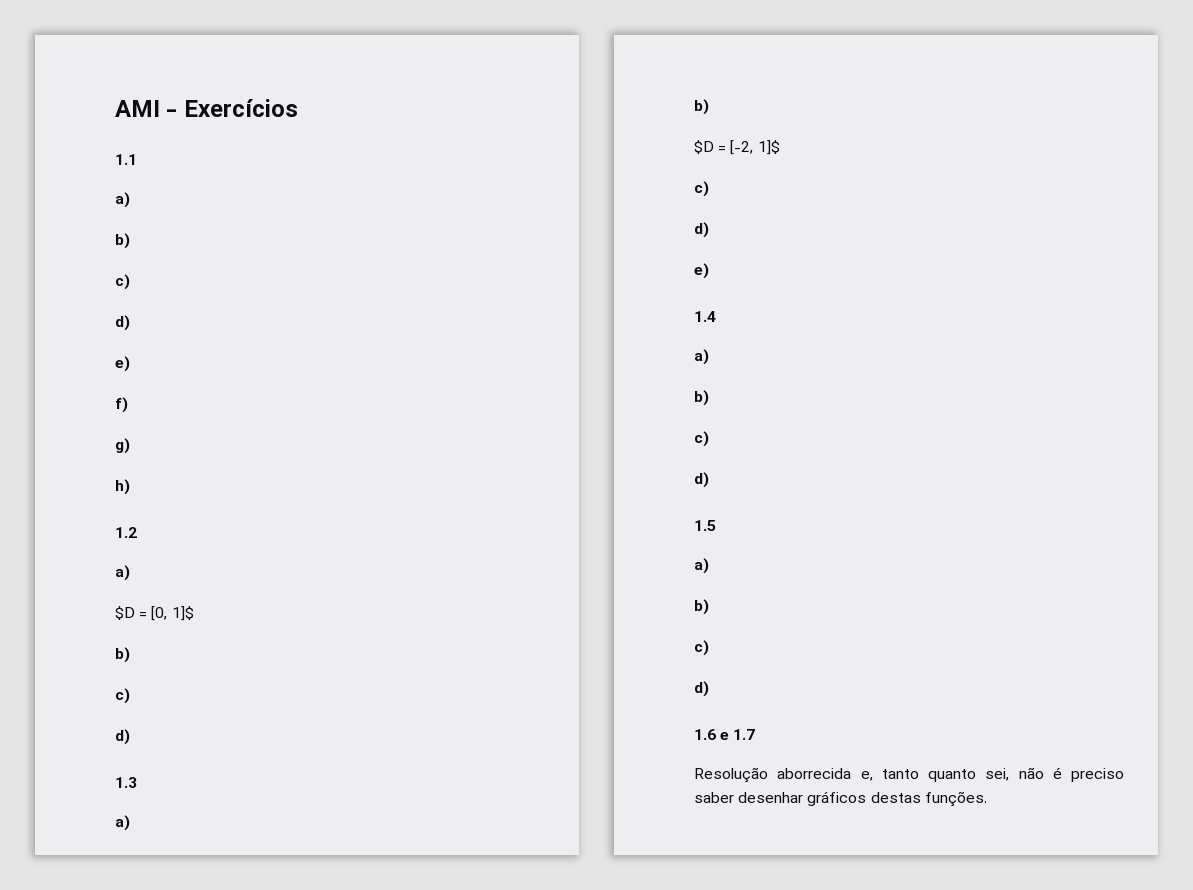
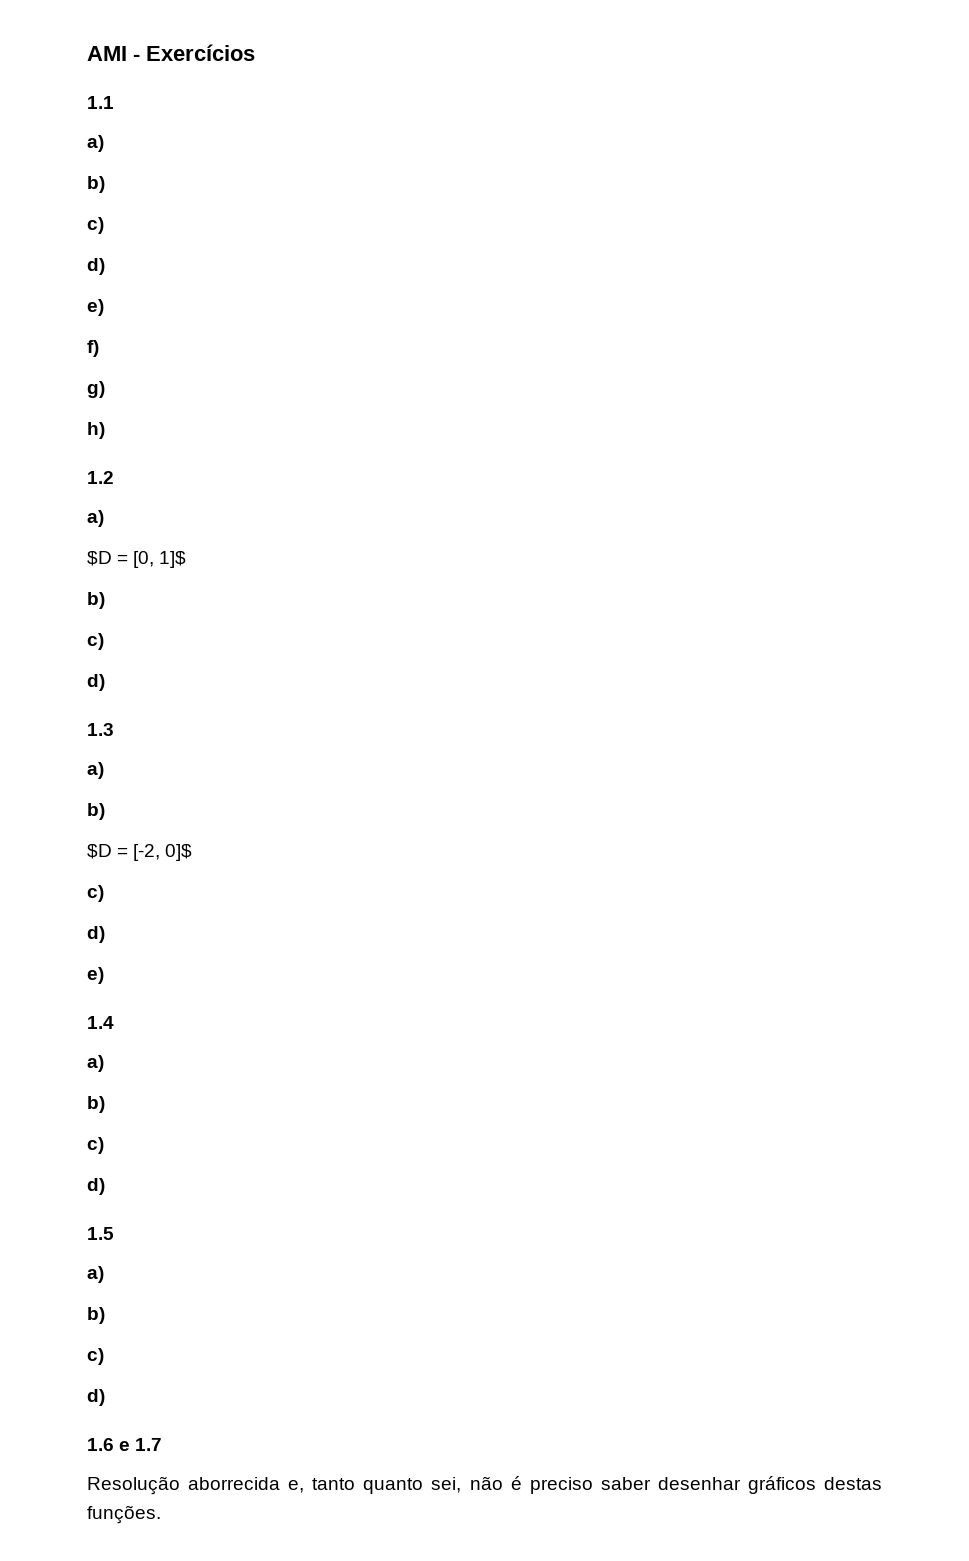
- $D = [-2, 1]$
+ $D = [-2, 0]$

